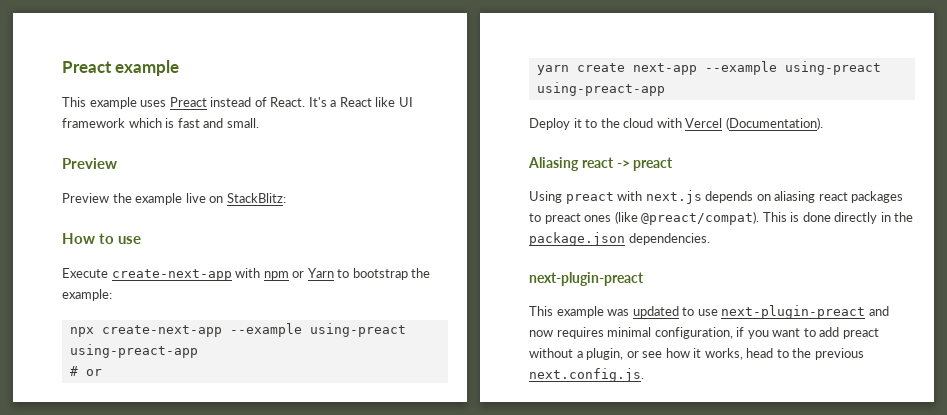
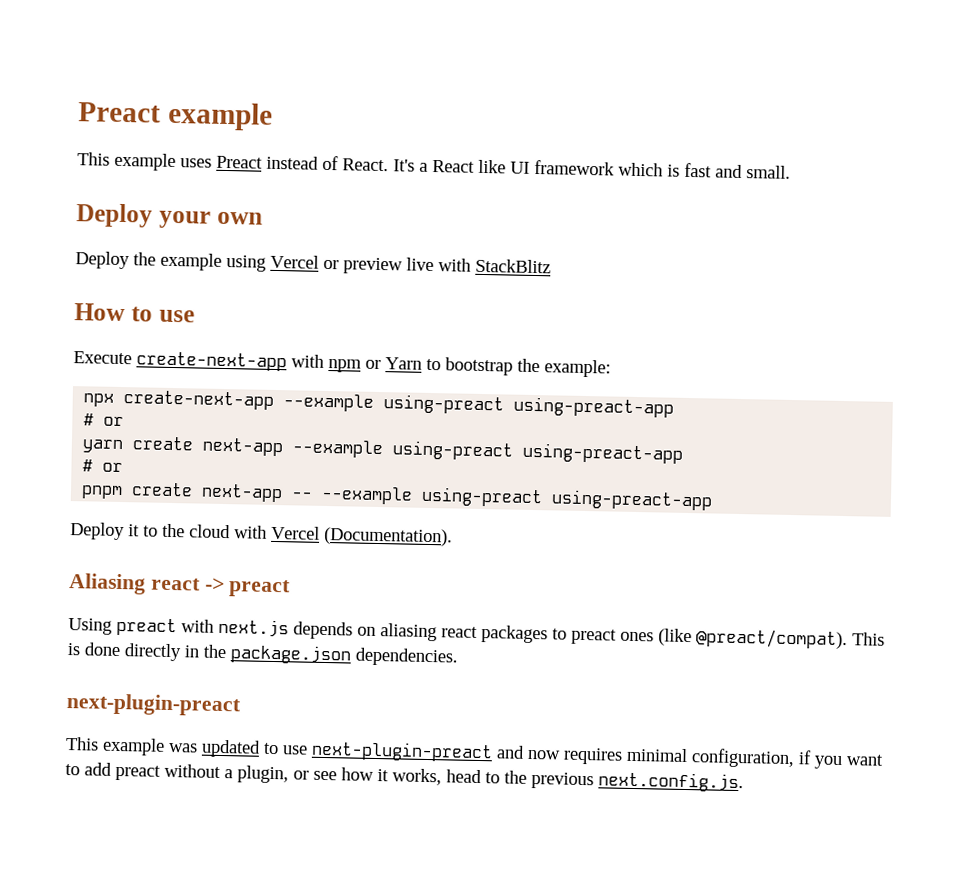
  It's a React like UI framework which is fast and small.
- Preview
- Preview the example live on StackBlitz:
+ Deploy your own
+ Deploy the example using Vercel or preview live with StackBlitz
  yarn create next-app --example using-preact using-preact-app
+ # or
+ pnpm create next-app -- --example using-preact using-preact-app

